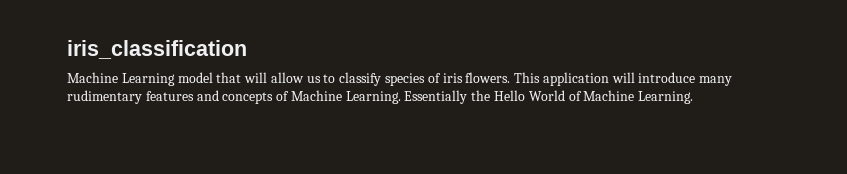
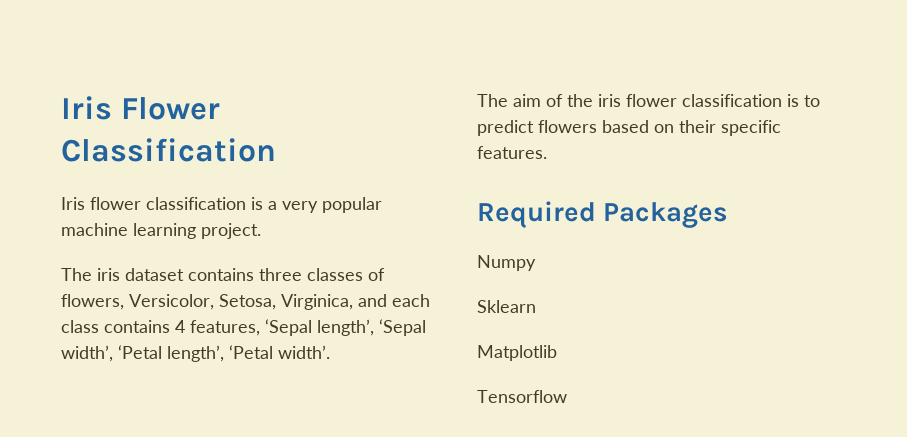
- iris_classification
- Machine Learning model that will allow us to classify species of iris flowers. This application will introduce many rudimentary features and concepts of Machine Learning. Essentially the Hello World of Machine Learning.
+ Iris Flower Classification
+ Iris flower classification is a very popular machine learning project.
+ The iris dataset contains three classes of flowers, Versicolor, Setosa, Virginica, and each class contains 4 features, ‘Sepal length’, ‘Sepal width’, ‘Petal length’, ‘Petal width’.
+ The aim of the iris flower classification is to predict flowers based on their specific features.
+ Required Packages
+ Numpy
+ Sklearn
+ Matplotlib
+ Tensorflow

